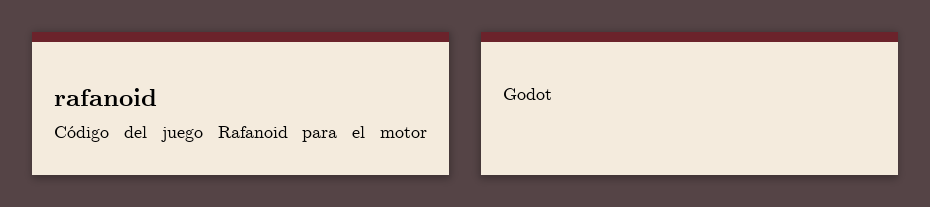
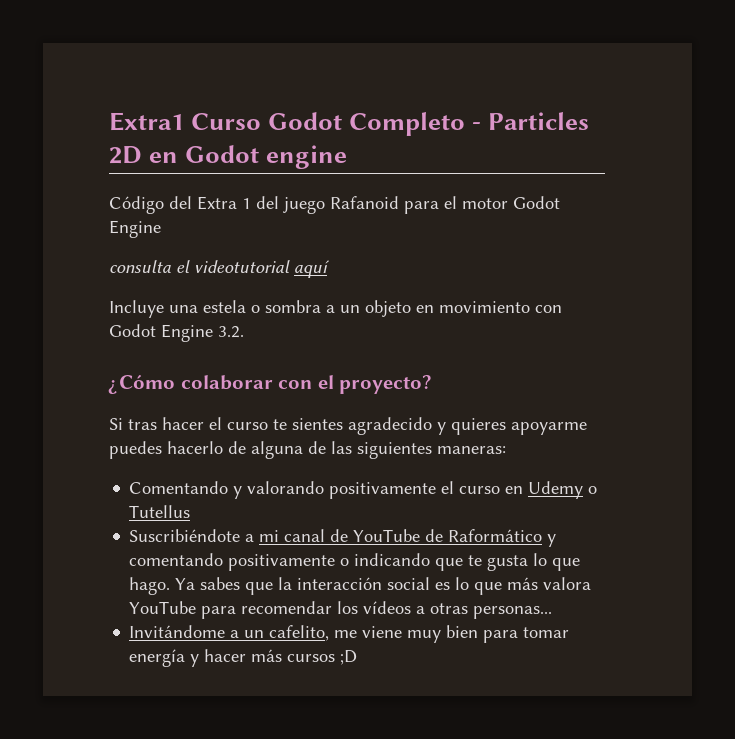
- rafanoid
+ Extra1 Curso Godot Completo - Particles 2D en Godot engine
- Código del juego Rafanoid para el motor Godot
+ Código del Extra 1 del juego Rafanoid para el motor Godot Engine
+ consulta el videotutorial aquí
+ Incluye una estela o sombra a un objeto en movimiento con Godot Engine 3.2.
+ ¿Cómo colaborar con el proyecto?
+ Si tras hacer el curso te sientes agradecido y quieres apoyarme puedes hacerlo de alguna de las siguientes maneras:
+ Comentando y valorando positivamente el curso en Udemy o Tutellus
+ Suscribiéndote a mi canal de YouTube de Raformático y comentando positivamente o indicando que te gusta lo que hago. Ya sabes que la interacción social es lo que más valora YouTube para recomendar los vídeos a otras personas...
+ Invitándome a un cafelito, me viene muy bien para tomar energía y hacer más cursos ;D

